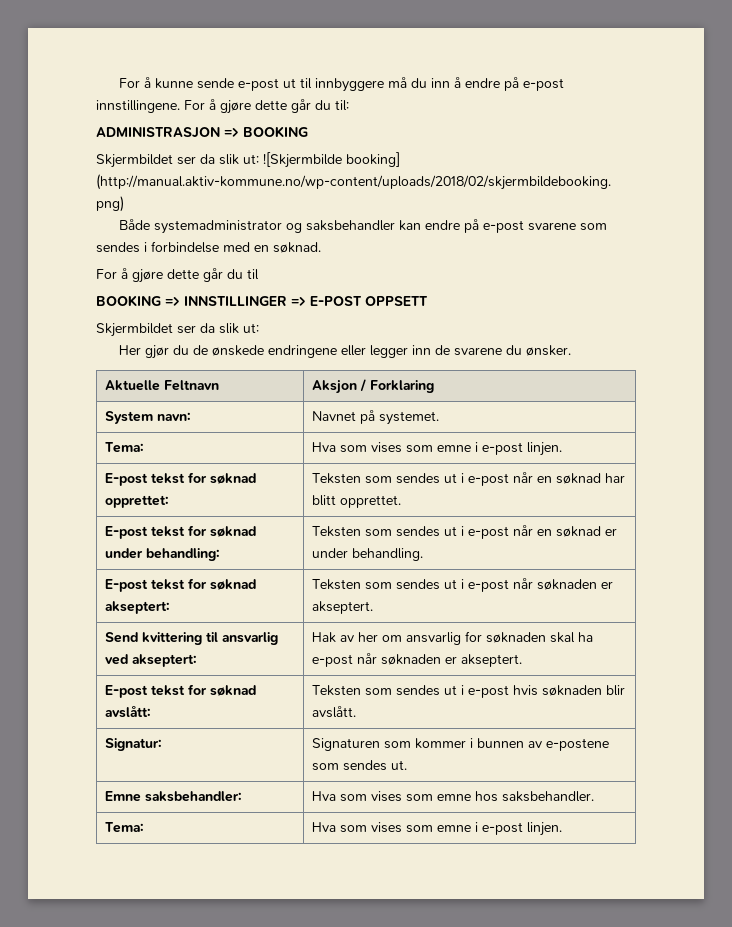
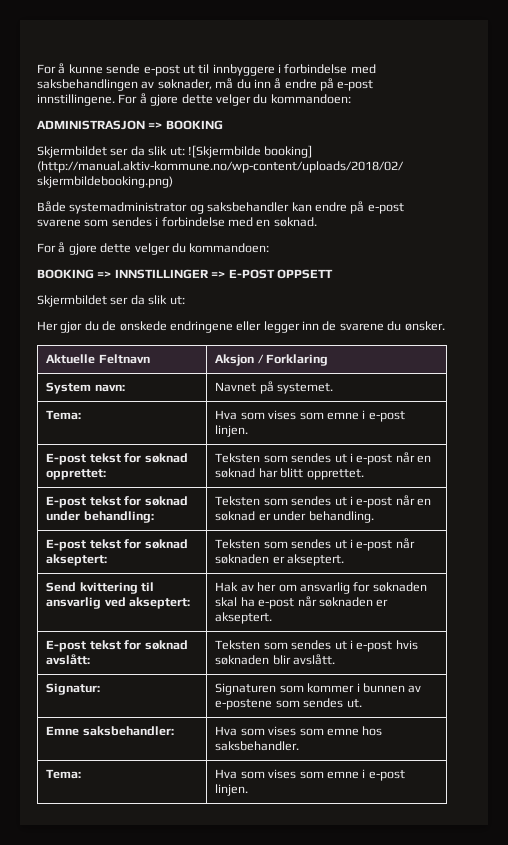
- For å kunne sende e-post ut til innbyggere må du inn å endre på e-post innstillingene. For å gjøre dette går du til:
+ For å kunne sende e-post ut til innbyggere i forbindelse med saksbehandlingen av søknader, må du inn å endre på e-post innstillingene. For å gjøre dette velger du kommandoen:
  Både systemadministrator og saksbehandler kan endre på e-post svarene som sendes i forbindelse med en søknad.
- For å gjøre dette går du til
+ For å gjøre dette velger du kommandoen:

